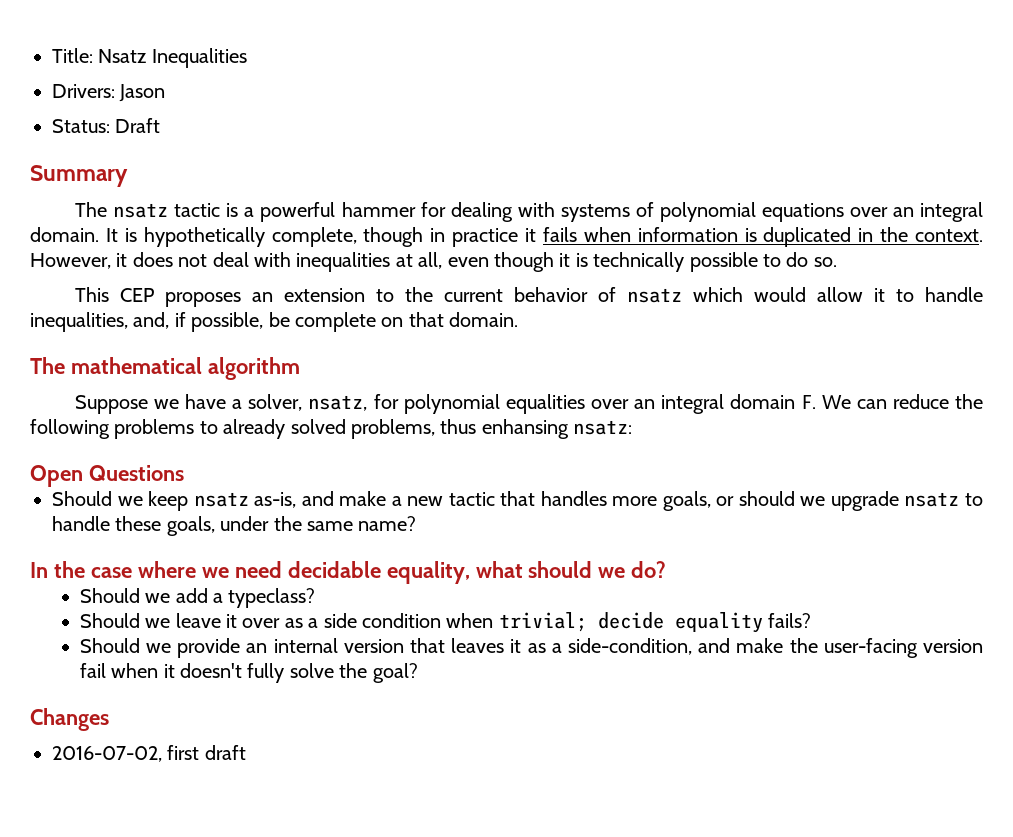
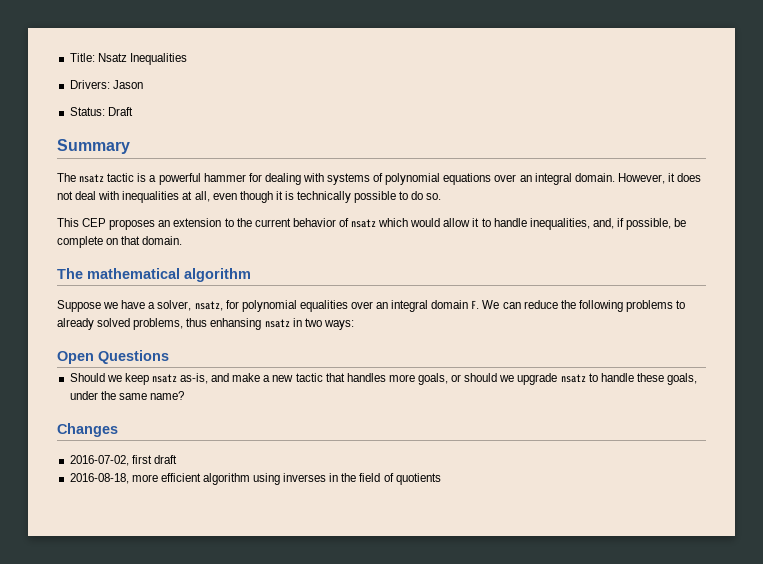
- It is hypothetically complete, though in practice it fails when information is duplicated in the context.
- Suppose we have a solver, nsatz, for polynomial equalities over an integral domain F. We can reduce the following problems to already solved problems, thus enhansing nsatz:
+ Suppose we have a solver, nsatz, for polynomial equalities over an integral domain F. We can reduce the following problems to already solved problems, thus enhansing nsatz in two ways:
- In the case where we need decidable equality, what should we do?
- Should we add a typeclass?
- Should we leave it over as a side condition when trivial; decide equality fails?
- Should we provide an internal version that leaves it as a side-condition, and make the user-facing version fail when it doesn't fully solve the goal?
  Changes
  2016-07-02, first draft
+ 2016-08-18, more efficient algorithm using inverses in the field of quotients

